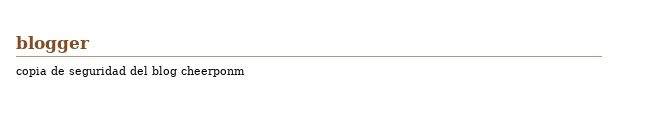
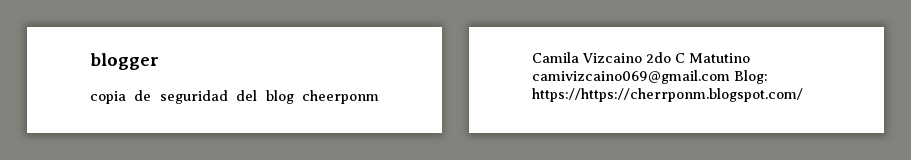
- copia de seguridad del blog cheerponm
+ copia de seguridad del blog cheerponm Camila Vizcaino 2do C Matutino camivizcaino069@gmail.com Blog: https://https://cherrponm.blogspot.com/

